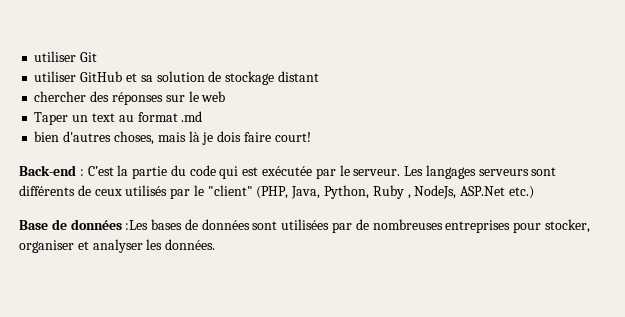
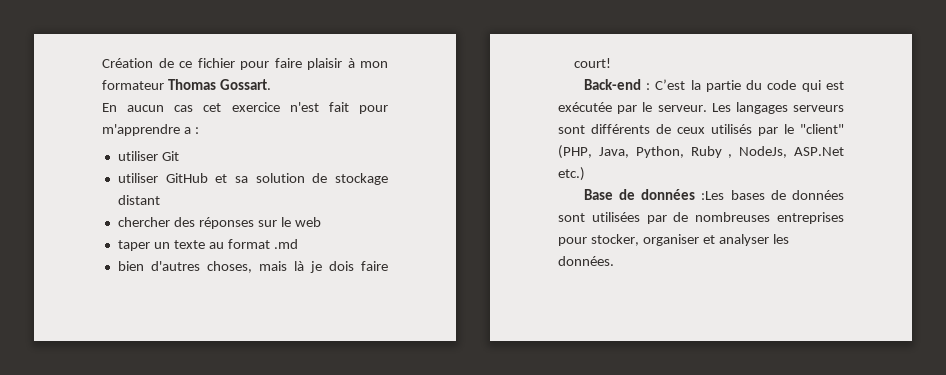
+ Création de ce fichier pour faire plaisir à mon formateur Thomas Gossart.
+ En aucun cas cet exercice n'est fait pour m'apprendre a :
- Taper un text au format .md
+ taper un texte au format .md

